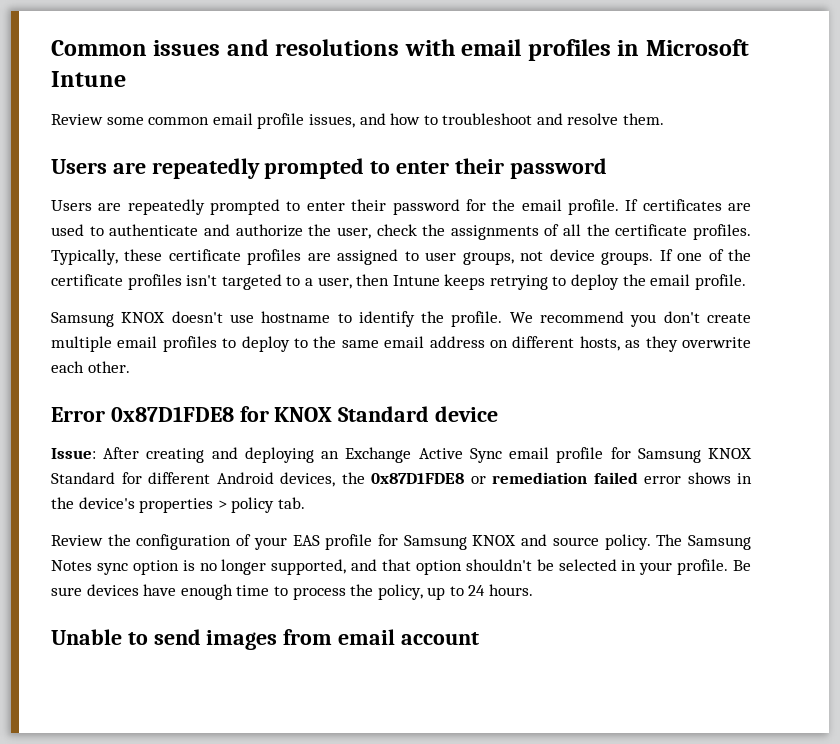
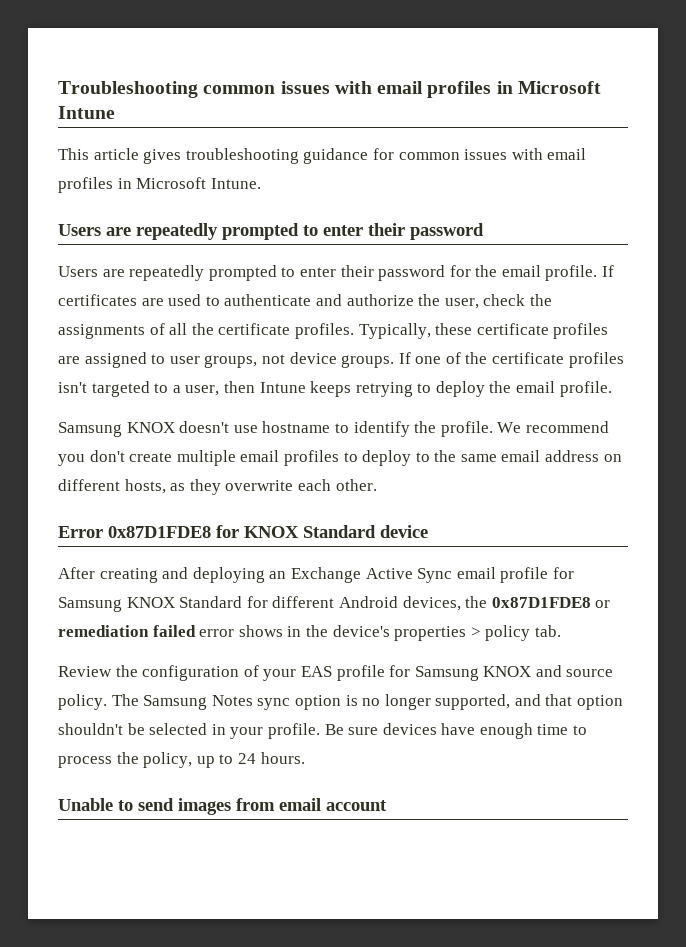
- Common issues and resolutions with email profiles in Microsoft Intune
+ Troubleshooting common issues with email profiles in Microsoft Intune
- Review some common email profile issues, and how to troubleshoot and resolve them.
+ This article gives troubleshooting guidance for common issues with email profiles in Microsoft Intune.
- Issue: After creating and deploying an Exchange Active Sync email profile for Samsung KNOX Standard for different Android devices, the 0x87D1FDE8 or remediation failed error shows in the device's properties > policy tab.
+ After creating and deploying an Exchange Active Sync email profile for Samsung KNOX Standard for different Android devices, the 0x87D1FDE8 or remediation failed error shows in the device's properties > policy tab.

